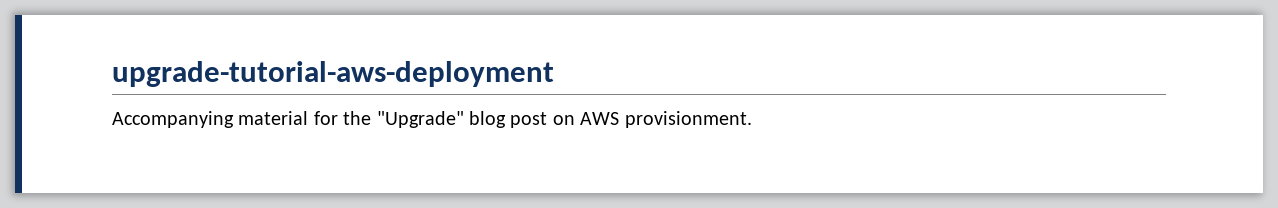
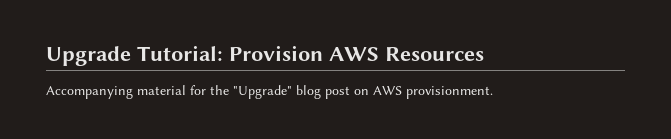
- upgrade-tutorial-aws-deployment
+ Upgrade Tutorial: Provision AWS Resources

